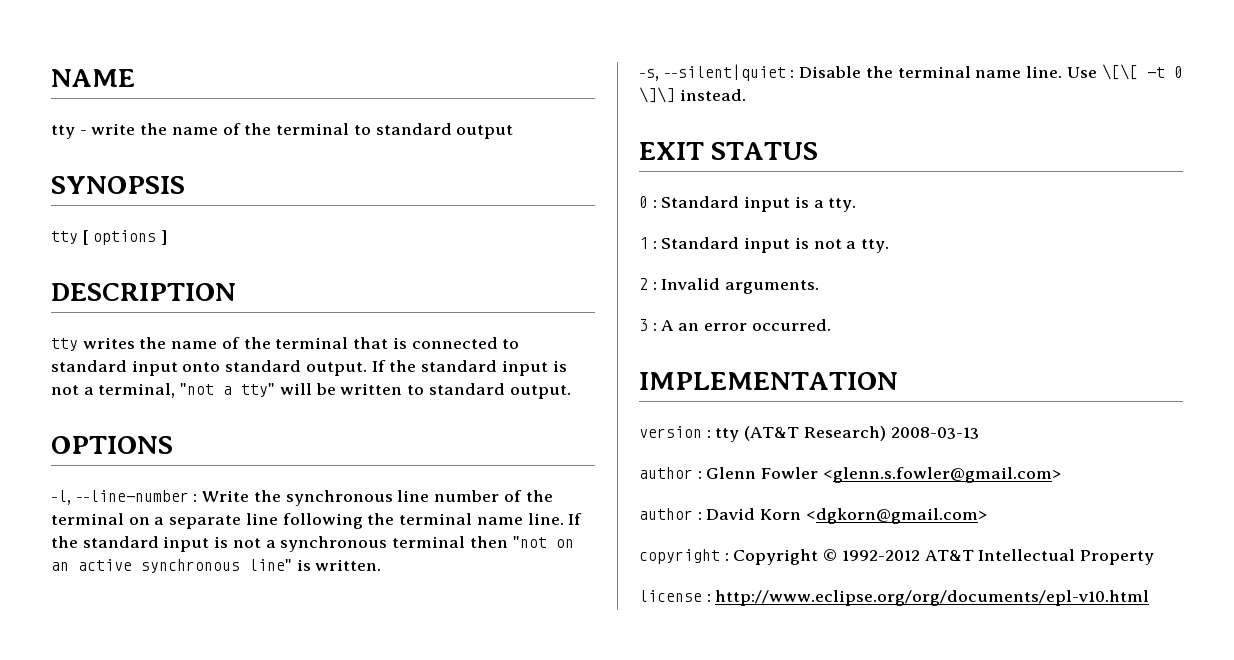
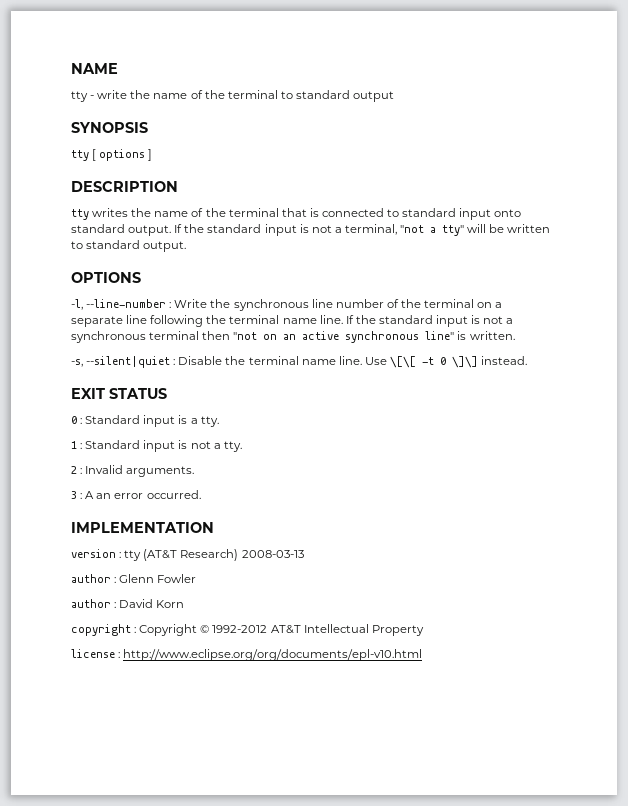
- author : Glenn Fowler <glenn.s.fowler@gmail.com>
+ author : Glenn Fowler
- author : David Korn <dgkorn@gmail.com>
+ author : David Korn

